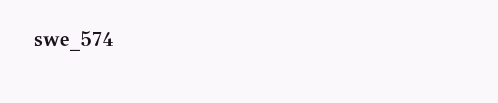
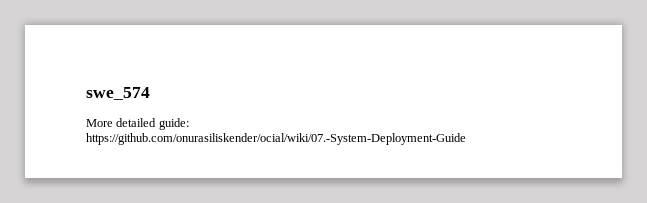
+ More detailed guide: https://github.com/onurasiliskender/ocial/wiki/07.-System-Deployment-Guide

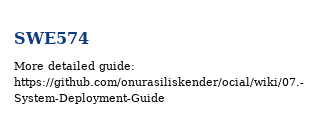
- swe_574
+ SWE574

